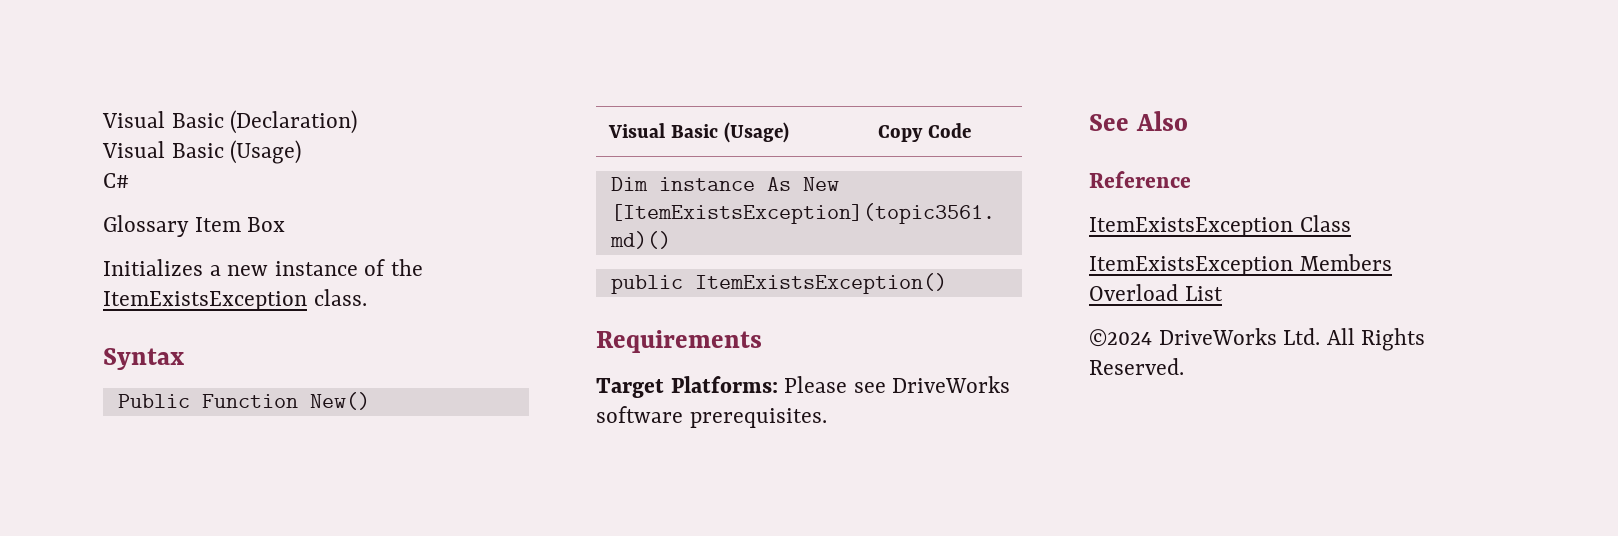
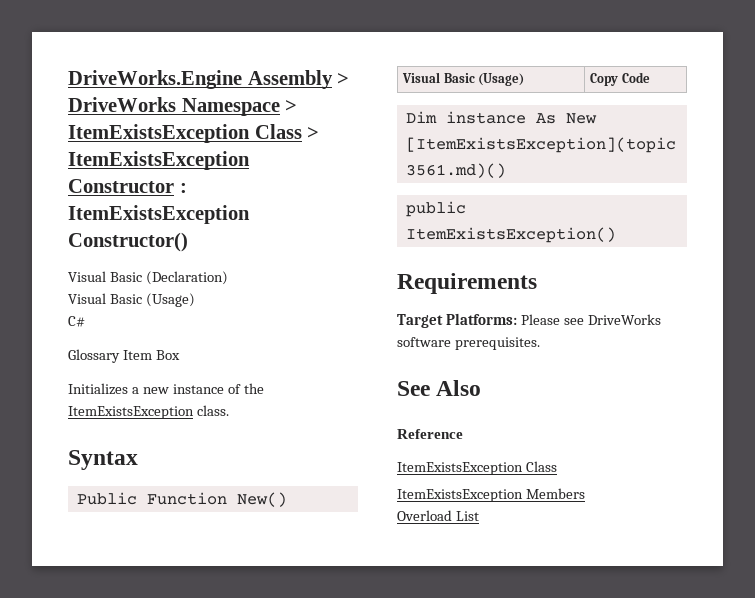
+ DriveWorks.Engine Assembly > DriveWorks Namespace > ItemExistsException Class > ItemExistsException Constructor : ItemExistsException Constructor()
- ©2024 DriveWorks Ltd. All Rights Reserved.

